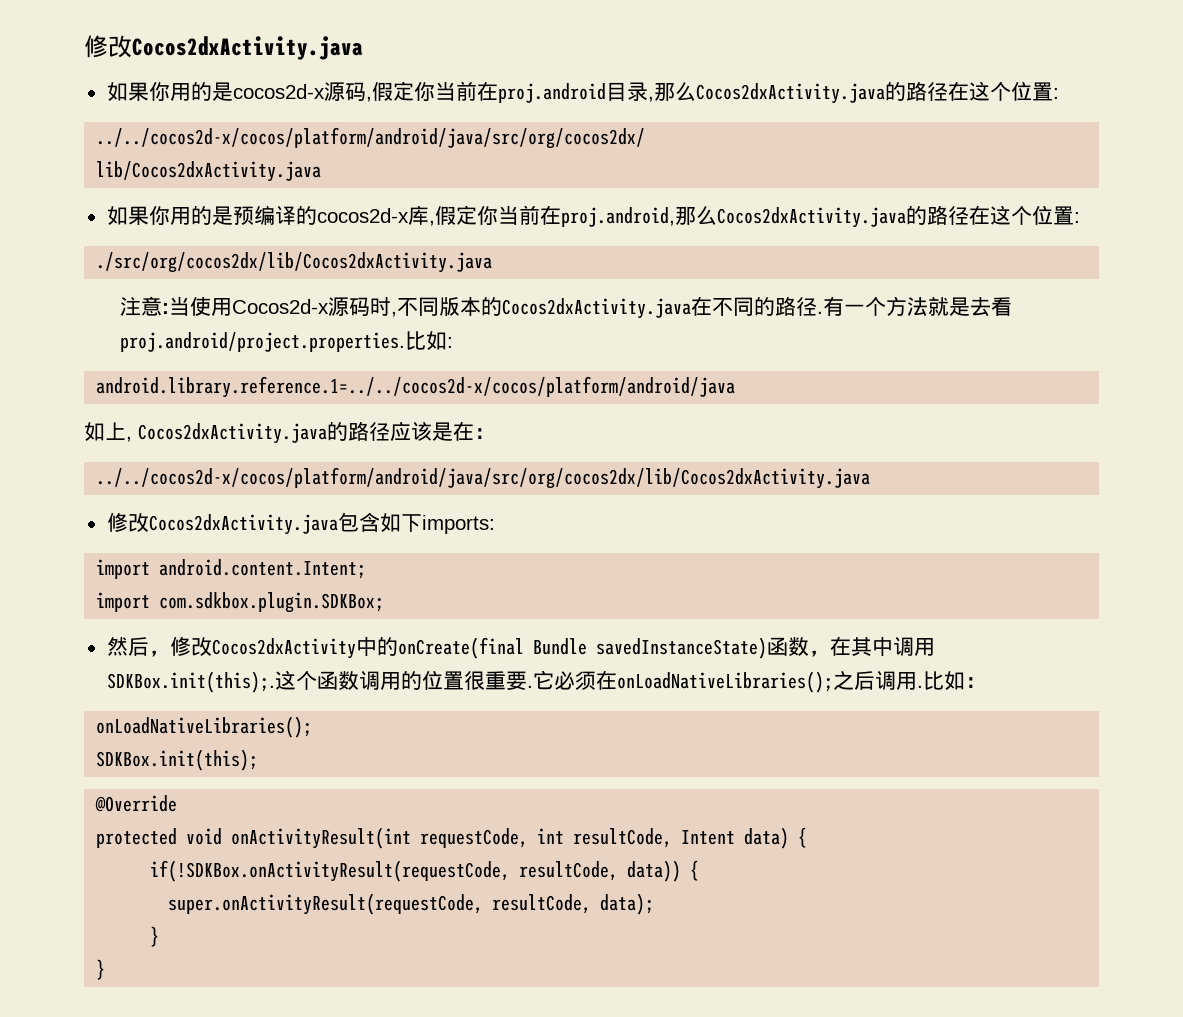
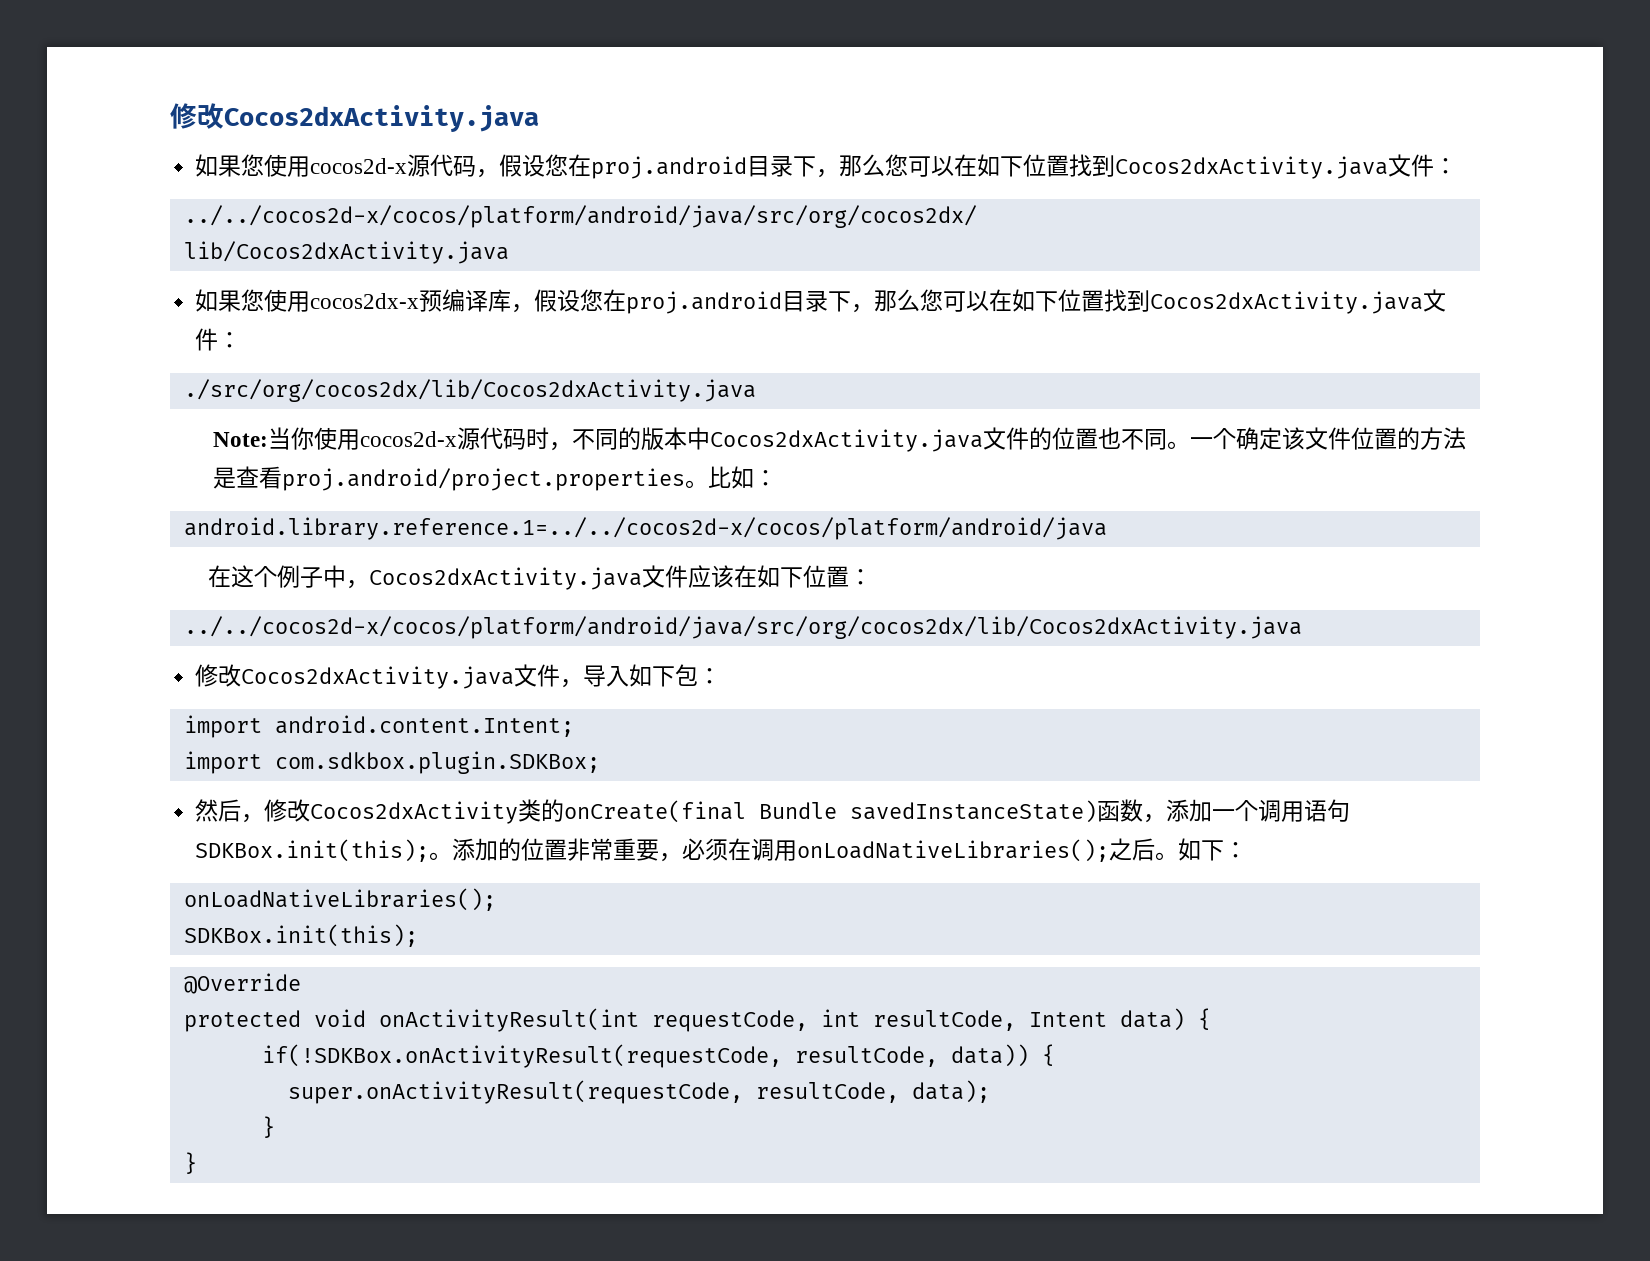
- 如果你用的是cocos2d-x源码,假定你当前在proj.android目录,那么Cocos2dxActivity.java的路径在这个位置:
+ 如果您使用cocos2d-x源代码，假设您在proj.android目录下，那么您可以在如下位置找到Cocos2dxActivity.java文件：
  ../../cocos2d-x/cocos/platform/android/java/src/org/cocos2dx/
  lib/Cocos2dxActivity.java
- 如果你用的是预编译的cocos2d-x库,假定你当前在proj.android,那么Cocos2dxActivity.java的路径在这个位置:
+ 如果您使用cocos2dx-x预编译库，假设您在proj.android目录下，那么您可以在如下位置找到Cocos2dxActivity.java文件：
  ./src/org/cocos2dx/lib/Cocos2dxActivity.java
- 注意:当使用Cocos2d-x源码时,不同版本的Cocos2dxActivity.java在不同的路径.有一个方法就是去看proj.android/project.properties.比如:
+ Note:当你使用cocos2d-x源代码时，不同的版本中Cocos2dxActivity.java文件的位置也不同。一个确定该文件位置的方法是查看proj.android/project.properties。比如：
  android.library.reference.1=../../cocos2d-x/cocos/platform/android/java
- 如上, Cocos2dxActivity.java的路径应该是在：
+ 在这个例子中，Cocos2dxActivity.java文件应该在如下位置：
- 修改Cocos2dxActivity.java包含如下imports:
+ 修改Cocos2dxActivity.java文件，导入如下包：
- 然后，修改Cocos2dxActivity中的onCreate(final Bundle savedInstanceState)函数，在其中调用SDKBox.init(this);.这个函数调用的位置很重要.它必须在onLoadNativeLibraries();之后调用.比如：
+ 然后，修改Cocos2dxActivity类的onCreate(final Bundle savedInstanceState)函数，添加一个调用语句SDKBox.init(this);。添加的位置非常重要，必须在调用onLoadNativeLibraries();之后。如下：

